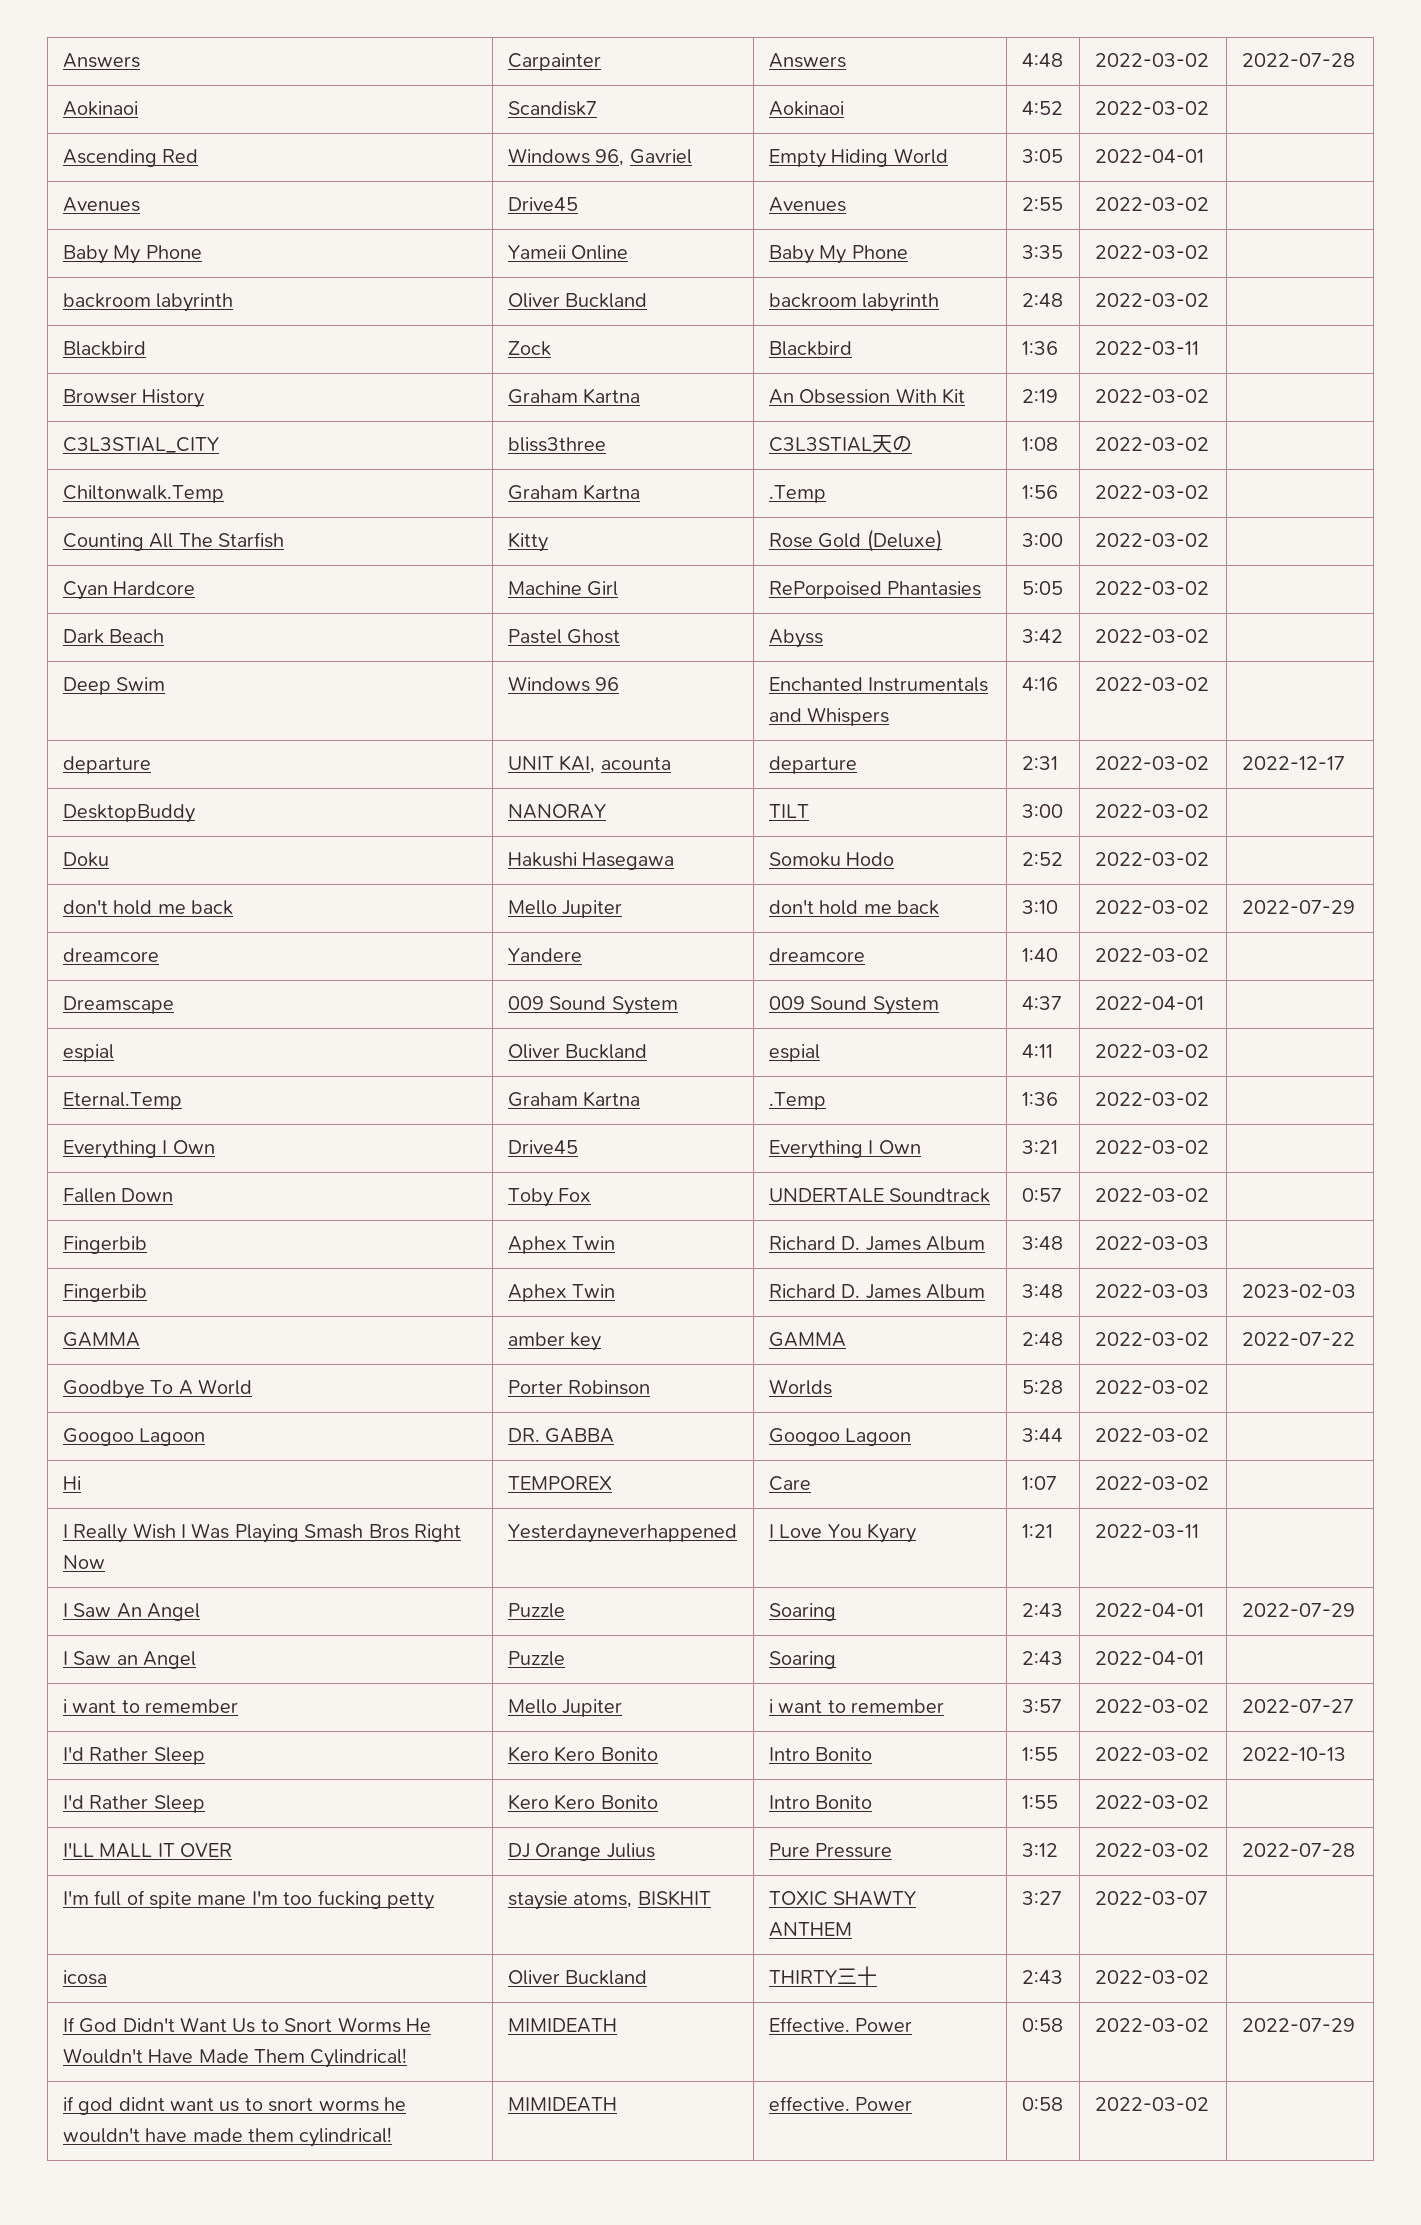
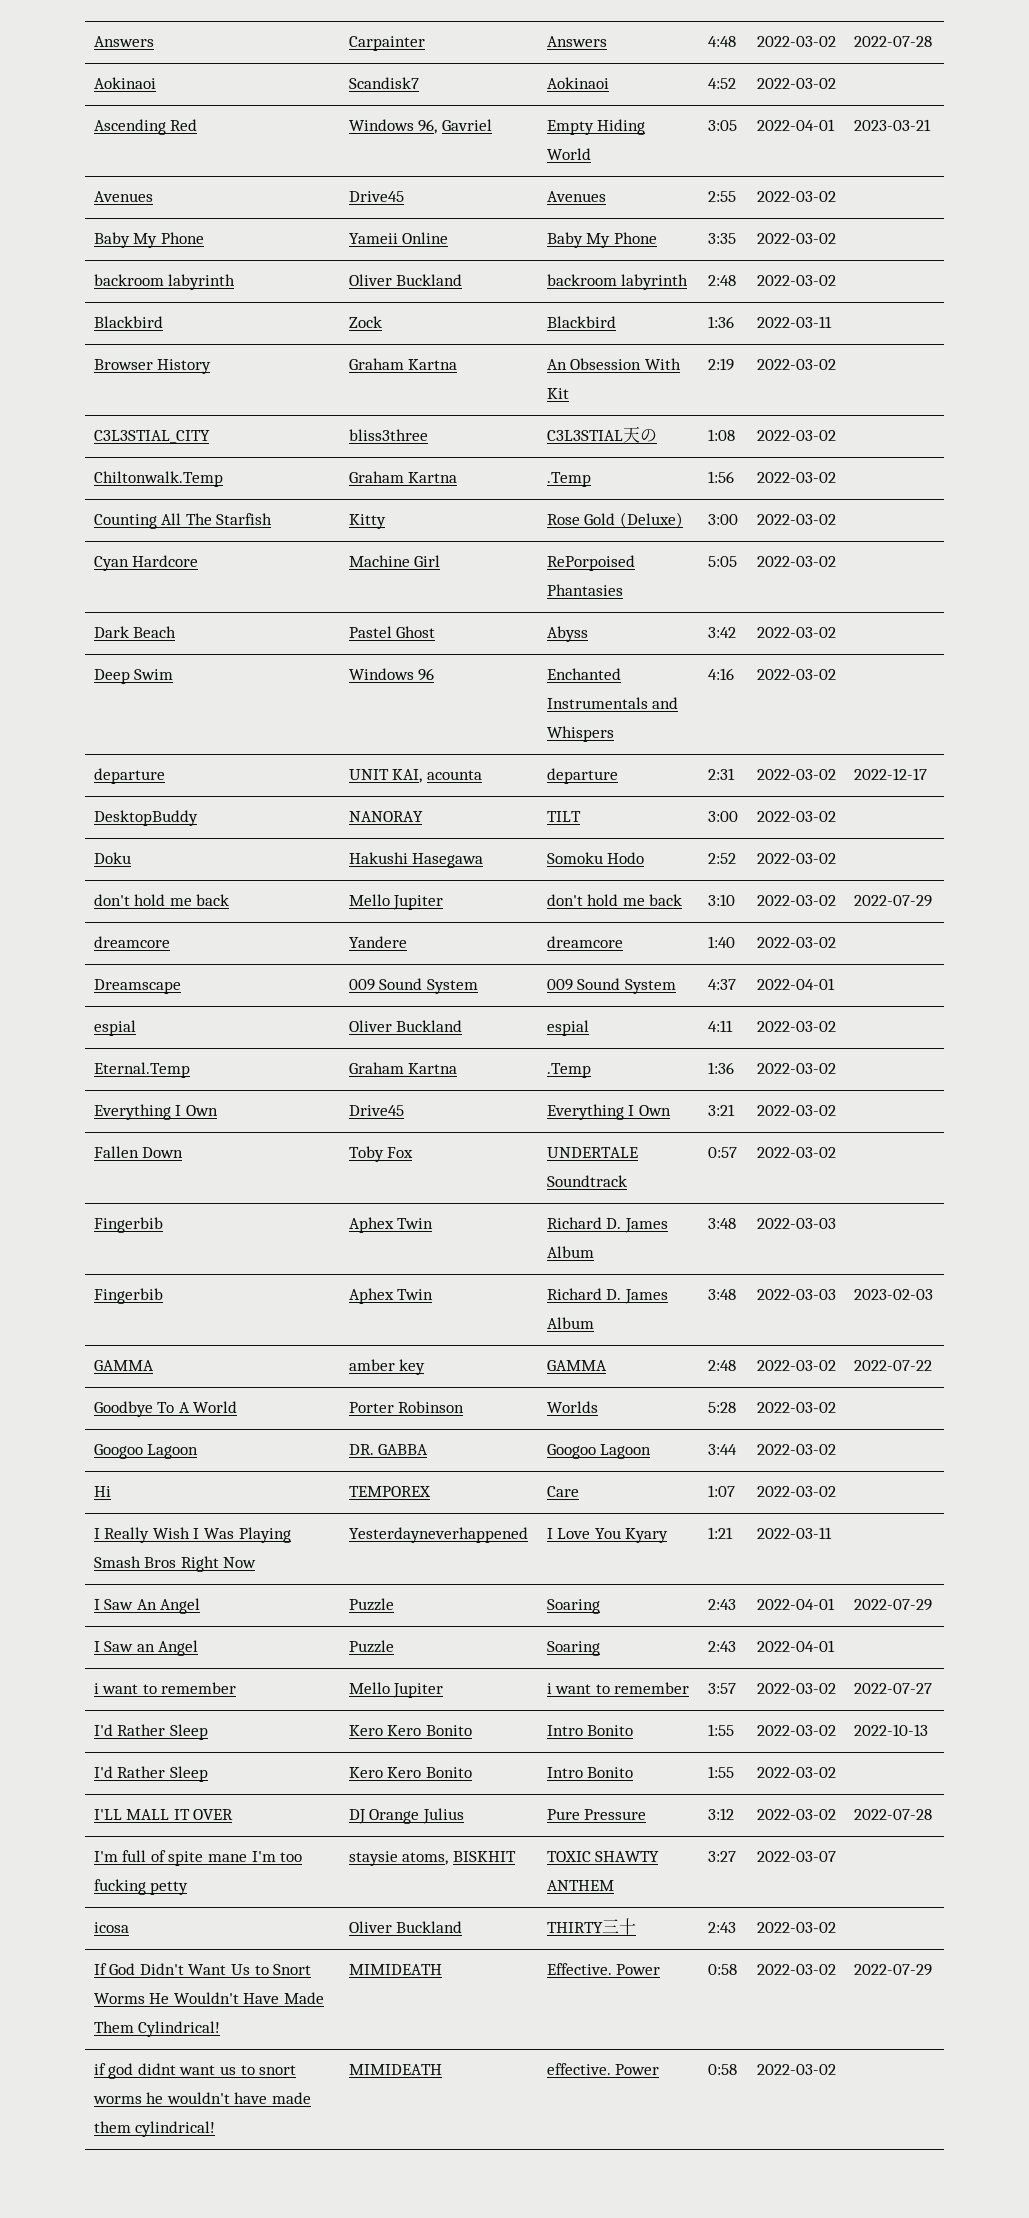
- Ascending Red | Windows 96, Gavriel | Empty Hiding World | 3:05 | 2022-04-01 |
+ Ascending Red | Windows 96, Gavriel | Empty Hiding World | 3:05 | 2022-04-01 | 2023-03-21

